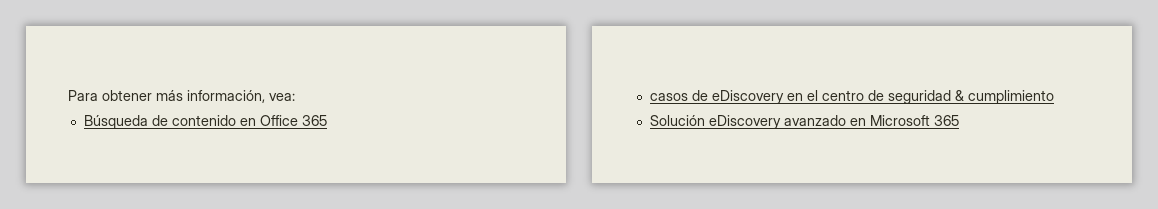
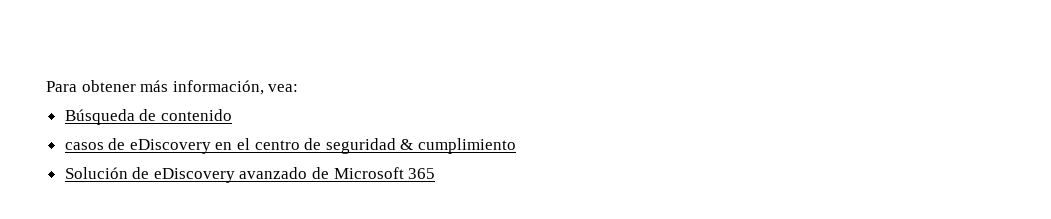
- Búsqueda de contenido en Office 365
+ Búsqueda de contenido
- Solución eDiscovery avanzado en Microsoft 365
+ Solución de eDiscovery avanzado de Microsoft 365

